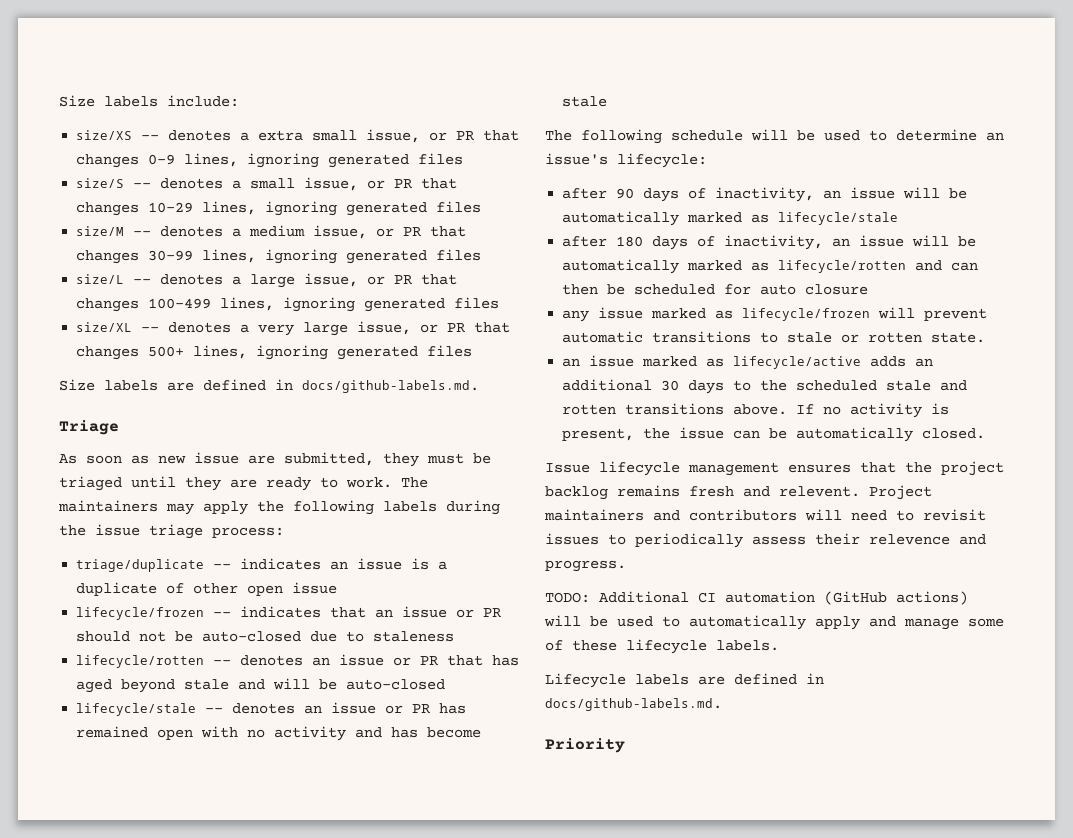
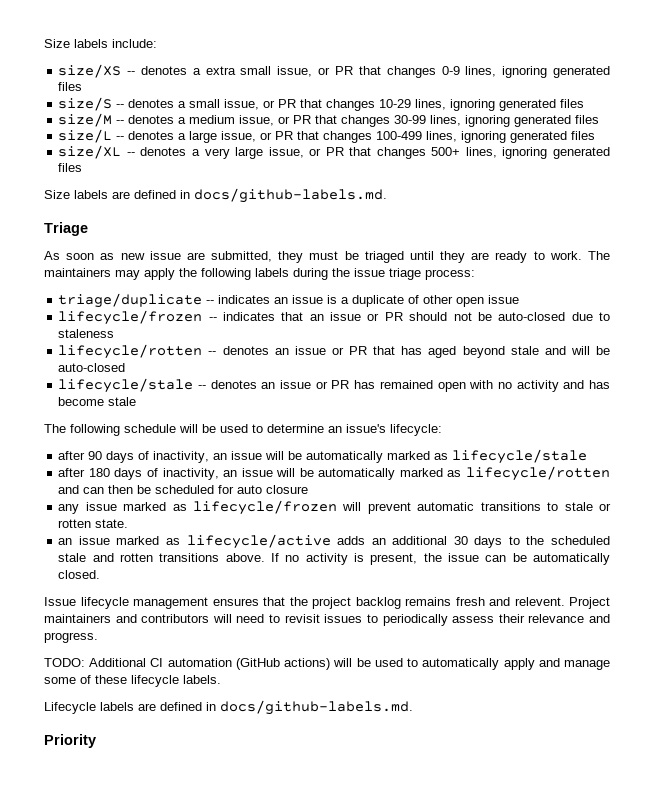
- Project maintainers and contributors will need to revisit issues to periodically assess their relevence and progress.
+ Project maintainers and contributors will need to revisit issues to periodically assess their relevance and progress.

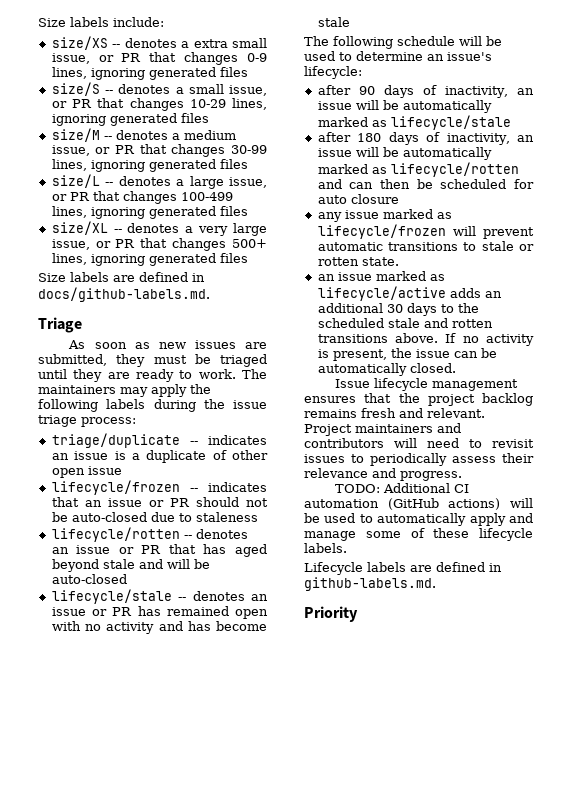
- As soon as new issue are submitted, they must be triaged until they are ready to work.
+ As soon as new issues are submitted, they must be triaged until they are ready to work.
- Issue lifecycle management ensures that the project backlog remains fresh and relevent.
+ Issue lifecycle management ensures that the project backlog remains fresh and relevant.
- Lifecycle labels are defined in docs/github-labels.md.
+ Lifecycle labels are defined in github-labels.md.

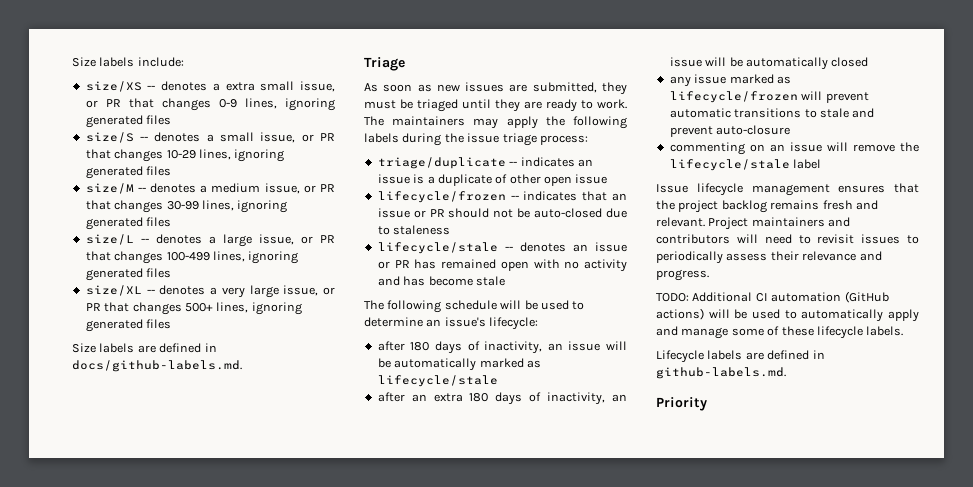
- lifecycle/rotten -- denotes an issue or PR that has aged beyond stale and will be auto-closed
- after 90 days of inactivity, an issue will be automatically marked as lifecycle/stale
+ after 180 days of inactivity, an issue will be automatically marked as lifecycle/stale
- after 180 days of inactivity, an issue will be automatically marked as lifecycle/rotten and can then be scheduled for auto closure
+ after an extra 180 days of inactivity, an issue will be automatically closed
- any issue marked as lifecycle/frozen will prevent automatic transitions to stale or rotten state.
- an issue marked as lifecycle/active adds an additional 30 days to the scheduled stale and rotten transitions above. If no activity is present, the issue can be automatically closed.
+ any issue marked as lifecycle/frozen will prevent automatic transitions to stale and prevent auto-closure
+ commenting on an issue will remove the lifecycle/stale label

